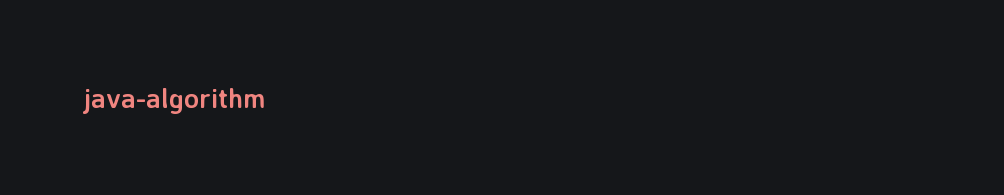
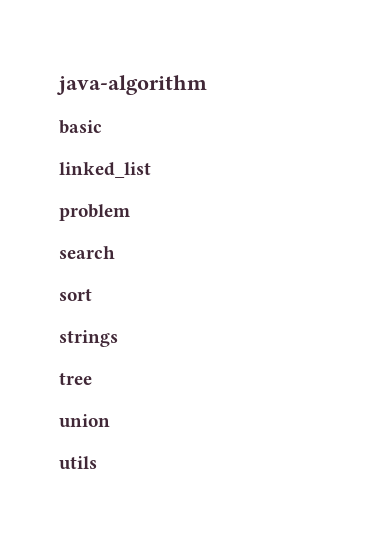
+ basic
+ linked_list
+ problem
+ search
+ sort
+ strings
+ tree
+ union
+ utils

